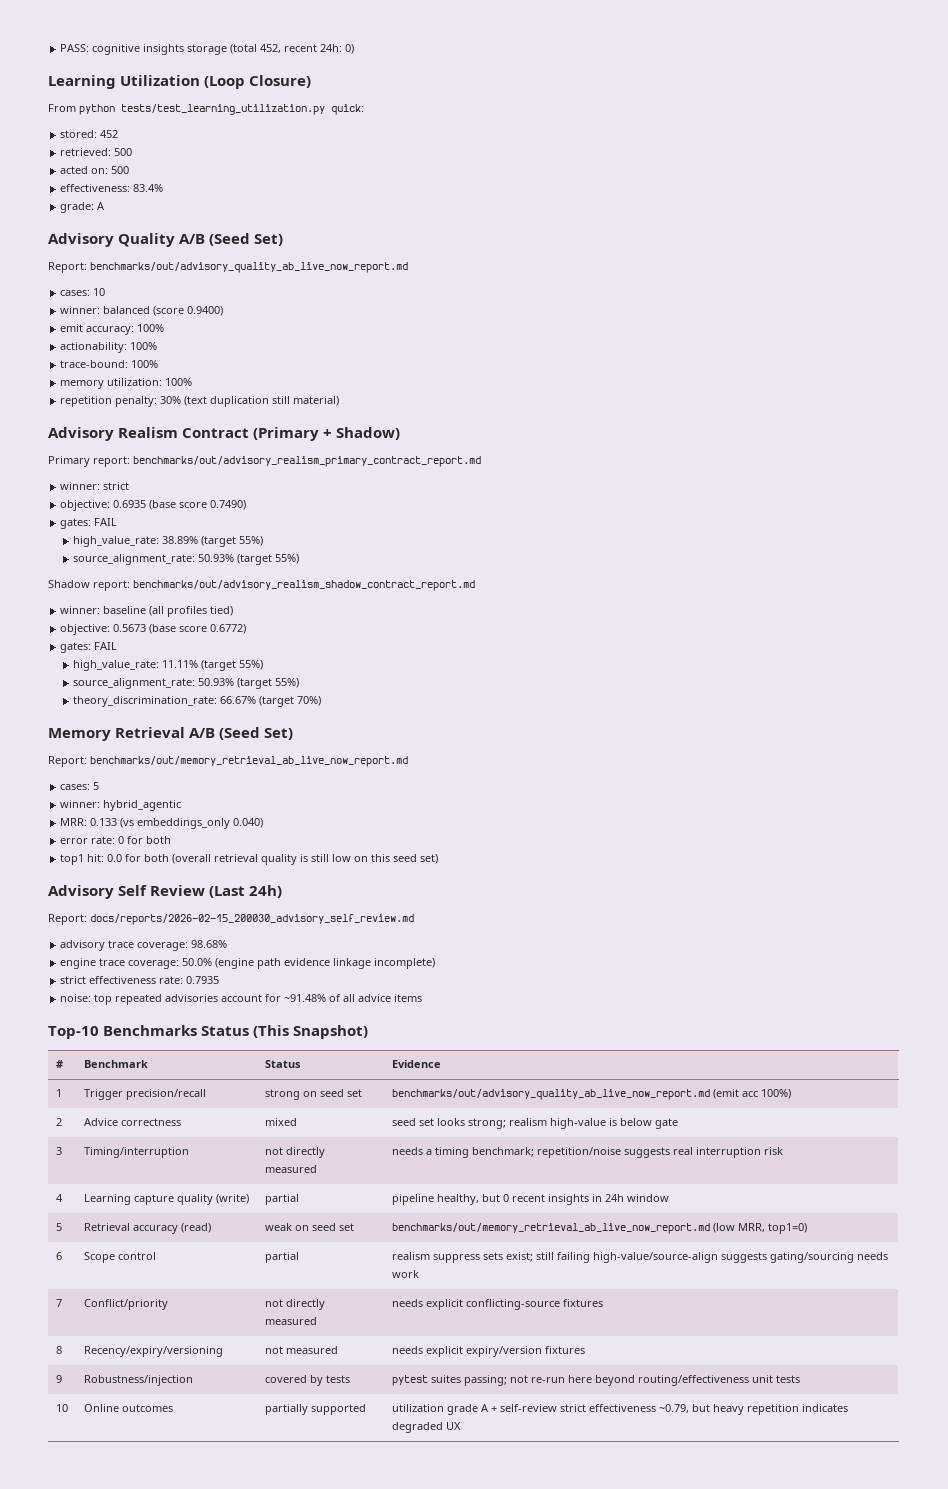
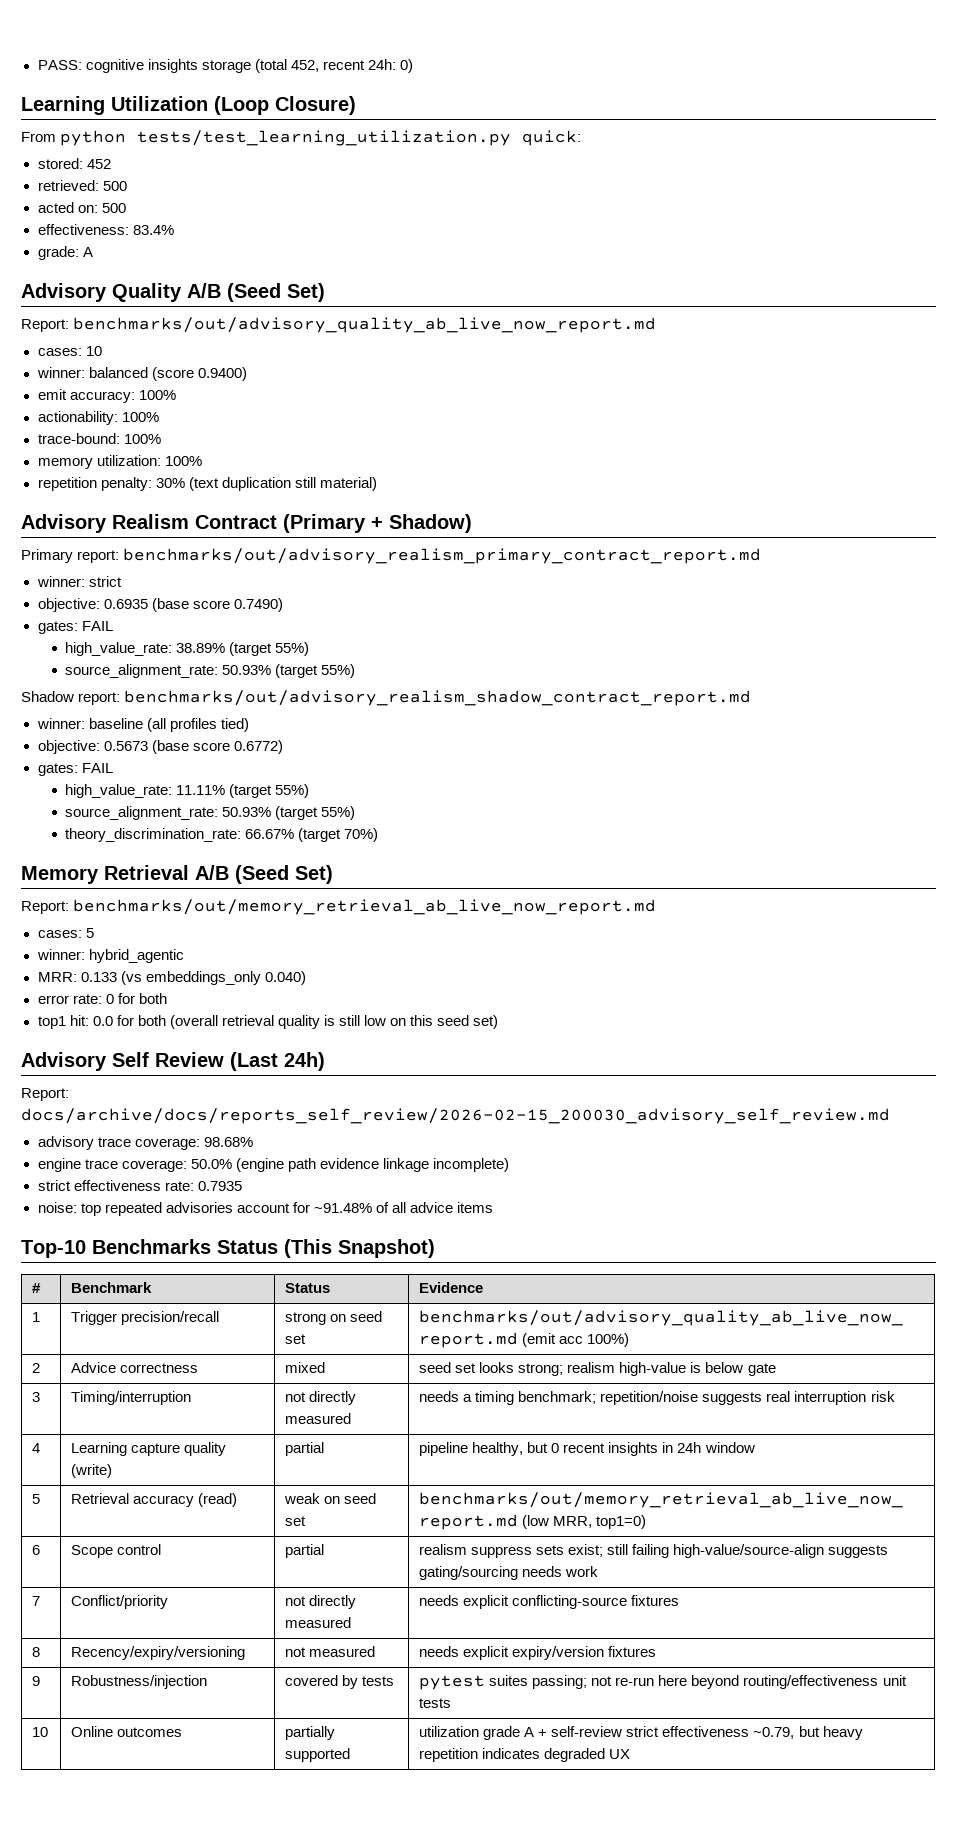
- Report: docs/reports/2026-02-15_200030_advisory_self_review.md
+ Report: docs/archive/docs/reports_self_review/2026-02-15_200030_advisory_self_review.md

